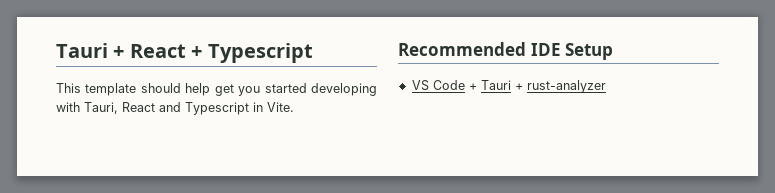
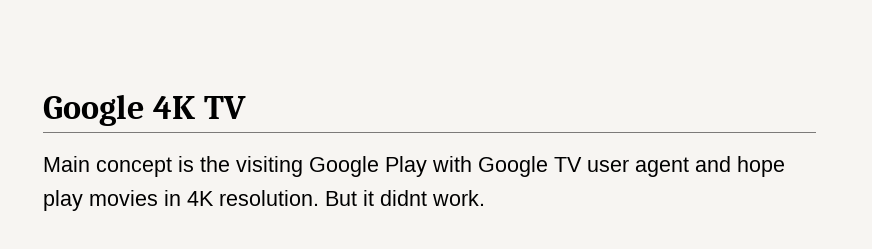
- Tauri + React + Typescript
- This template should help get you started developing with Tauri, React and Typescript in Vite.
- Recommended IDE Setup
- VS Code + Tauri + rust-analyzer
+ Google 4K TV
+ Main concept is the visiting Google Play with Google TV user agent and hope play movies in 4K resolution. But it didnt work.

